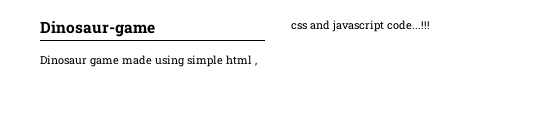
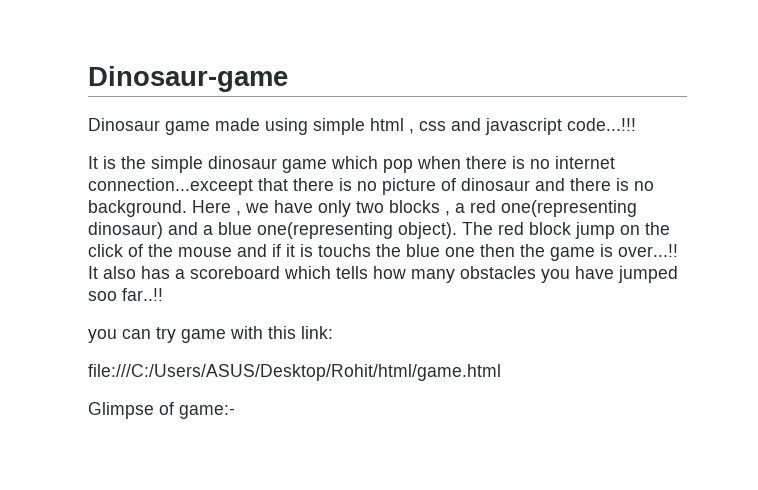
+ It is the simple dinosaur game which pop when there is no internet connection...exceept that there is no picture of dinosaur and there is no background. Here , we have only two blocks , a red one(representing dinosaur) and a blue one(representing object). The red block jump on the click of the mouse and if it is touchs the blue one then the game is over...!! It also has a scoreboard which tells how many obstacles you have jumped soo far..!!
+ you can try game with this link:
+ file:///C:/Users/ASUS/Desktop/Rohit/html/game.html
+ Glimpse of game:-

